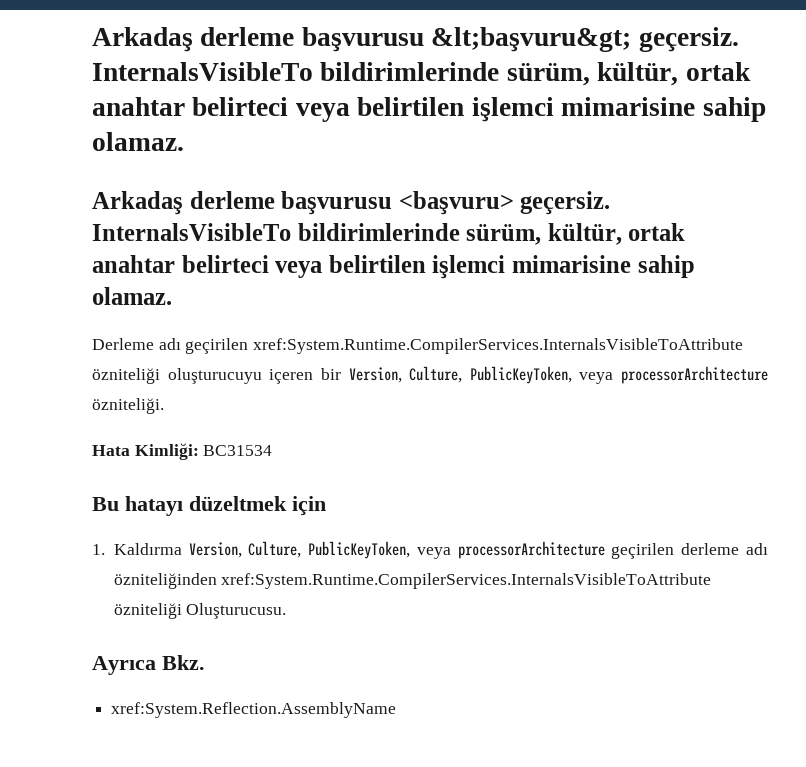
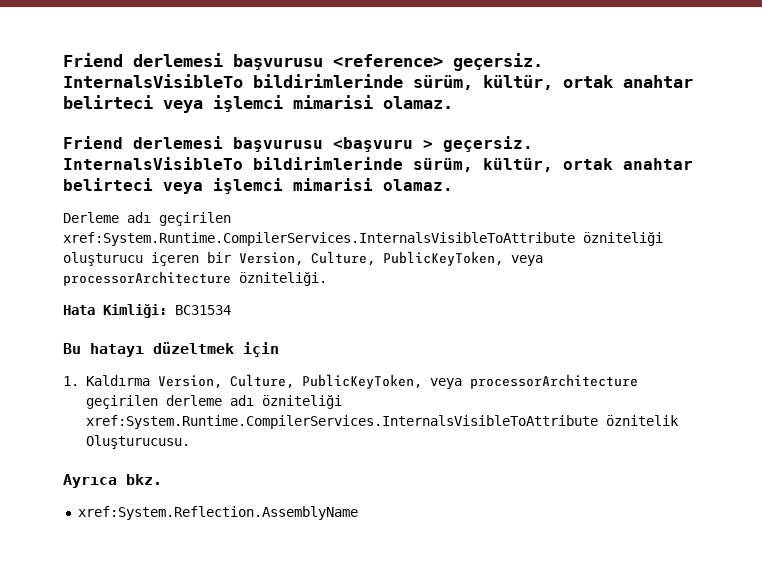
- Arkadaş derleme başvurusu &lt;başvuru&gt; geçersiz. InternalsVisibleTo bildirimlerinde sürüm, kültür, ortak anahtar belirteci veya belirtilen işlemci mimarisine sahip olamaz.
- Arkadaş derleme başvurusu <başvuru> geçersiz. InternalsVisibleTo bildirimlerinde sürüm, kültür, ortak anahtar belirteci veya belirtilen işlemci mimarisine sahip olamaz.
+ Friend derlemesi başvurusu <reference> geçersiz. InternalsVisibleTo bildirimlerinde sürüm, kültür, ortak anahtar belirteci veya işlemci mimarisi olamaz.
+ Friend derlemesi başvurusu <başvuru > geçersiz. InternalsVisibleTo bildirimlerinde sürüm, kültür, ortak anahtar belirteci veya işlemci mimarisi olamaz.
- Derleme adı geçirilen xref:System.Runtime.CompilerServices.InternalsVisibleToAttribute özniteliği oluşturucuyu içeren bir Version, Culture, PublicKeyToken, veya processorArchitecture özniteliği.
+ Derleme adı geçirilen xref:System.Runtime.CompilerServices.InternalsVisibleToAttribute özniteliği oluşturucu içeren bir Version, Culture, PublicKeyToken, veya processorArchitecture özniteliği.
- 1. Kaldırma Version, Culture, PublicKeyToken, veya processorArchitecture geçirilen derleme adı özniteliğinden xref:System.Runtime.CompilerServices.InternalsVisibleToAttribute özniteliği Oluşturucusu.
+ 1. Kaldırma Version, Culture, PublicKeyToken, veya processorArchitecture geçirilen derleme adı özniteliği xref:System.Runtime.CompilerServices.InternalsVisibleToAttribute öznitelik Oluşturucusu.
- Ayrıca Bkz.
+ Ayrıca bkz.

